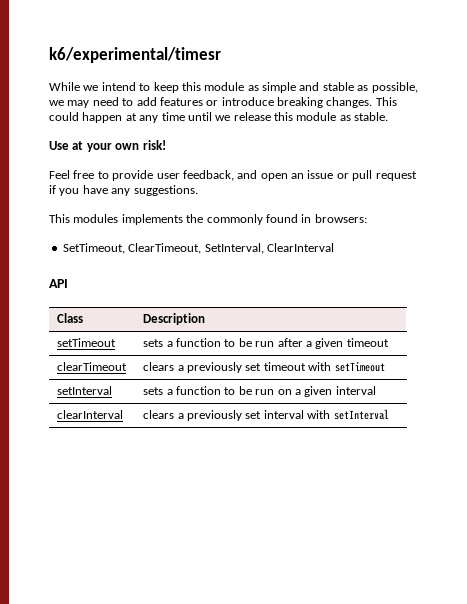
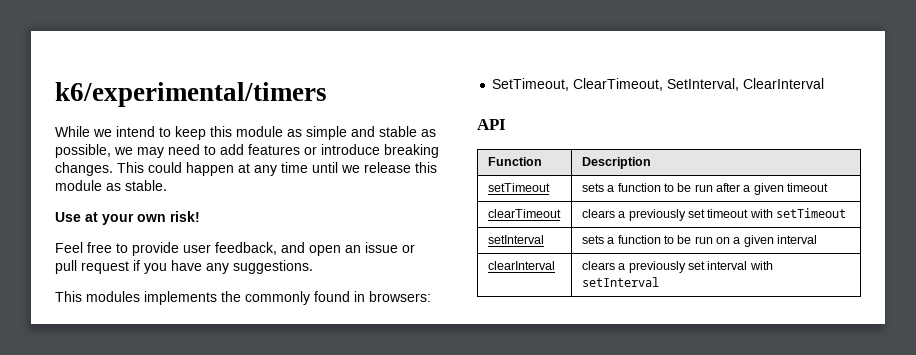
- k6/experimental/timesr
+ k6/experimental/timers
- Class | Description
+ Function | Description

